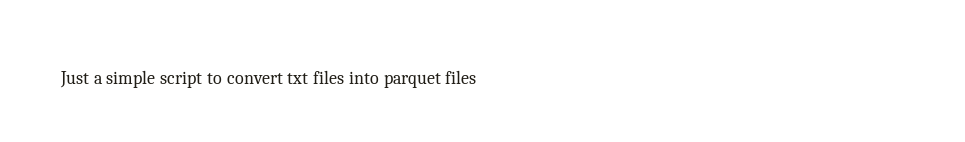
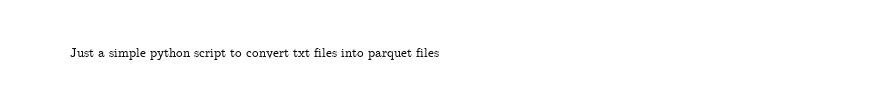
- Just a simple script to convert txt files into parquet files
+ Just a simple python script to convert txt files into parquet files

